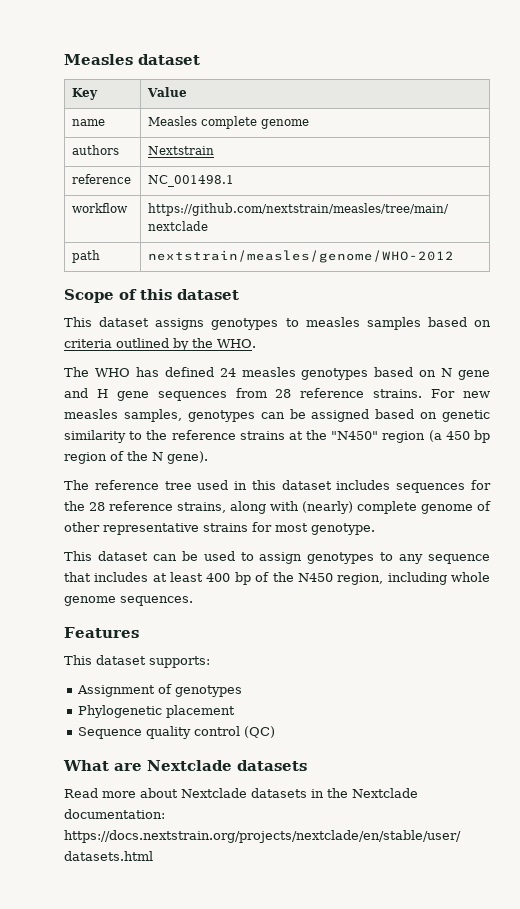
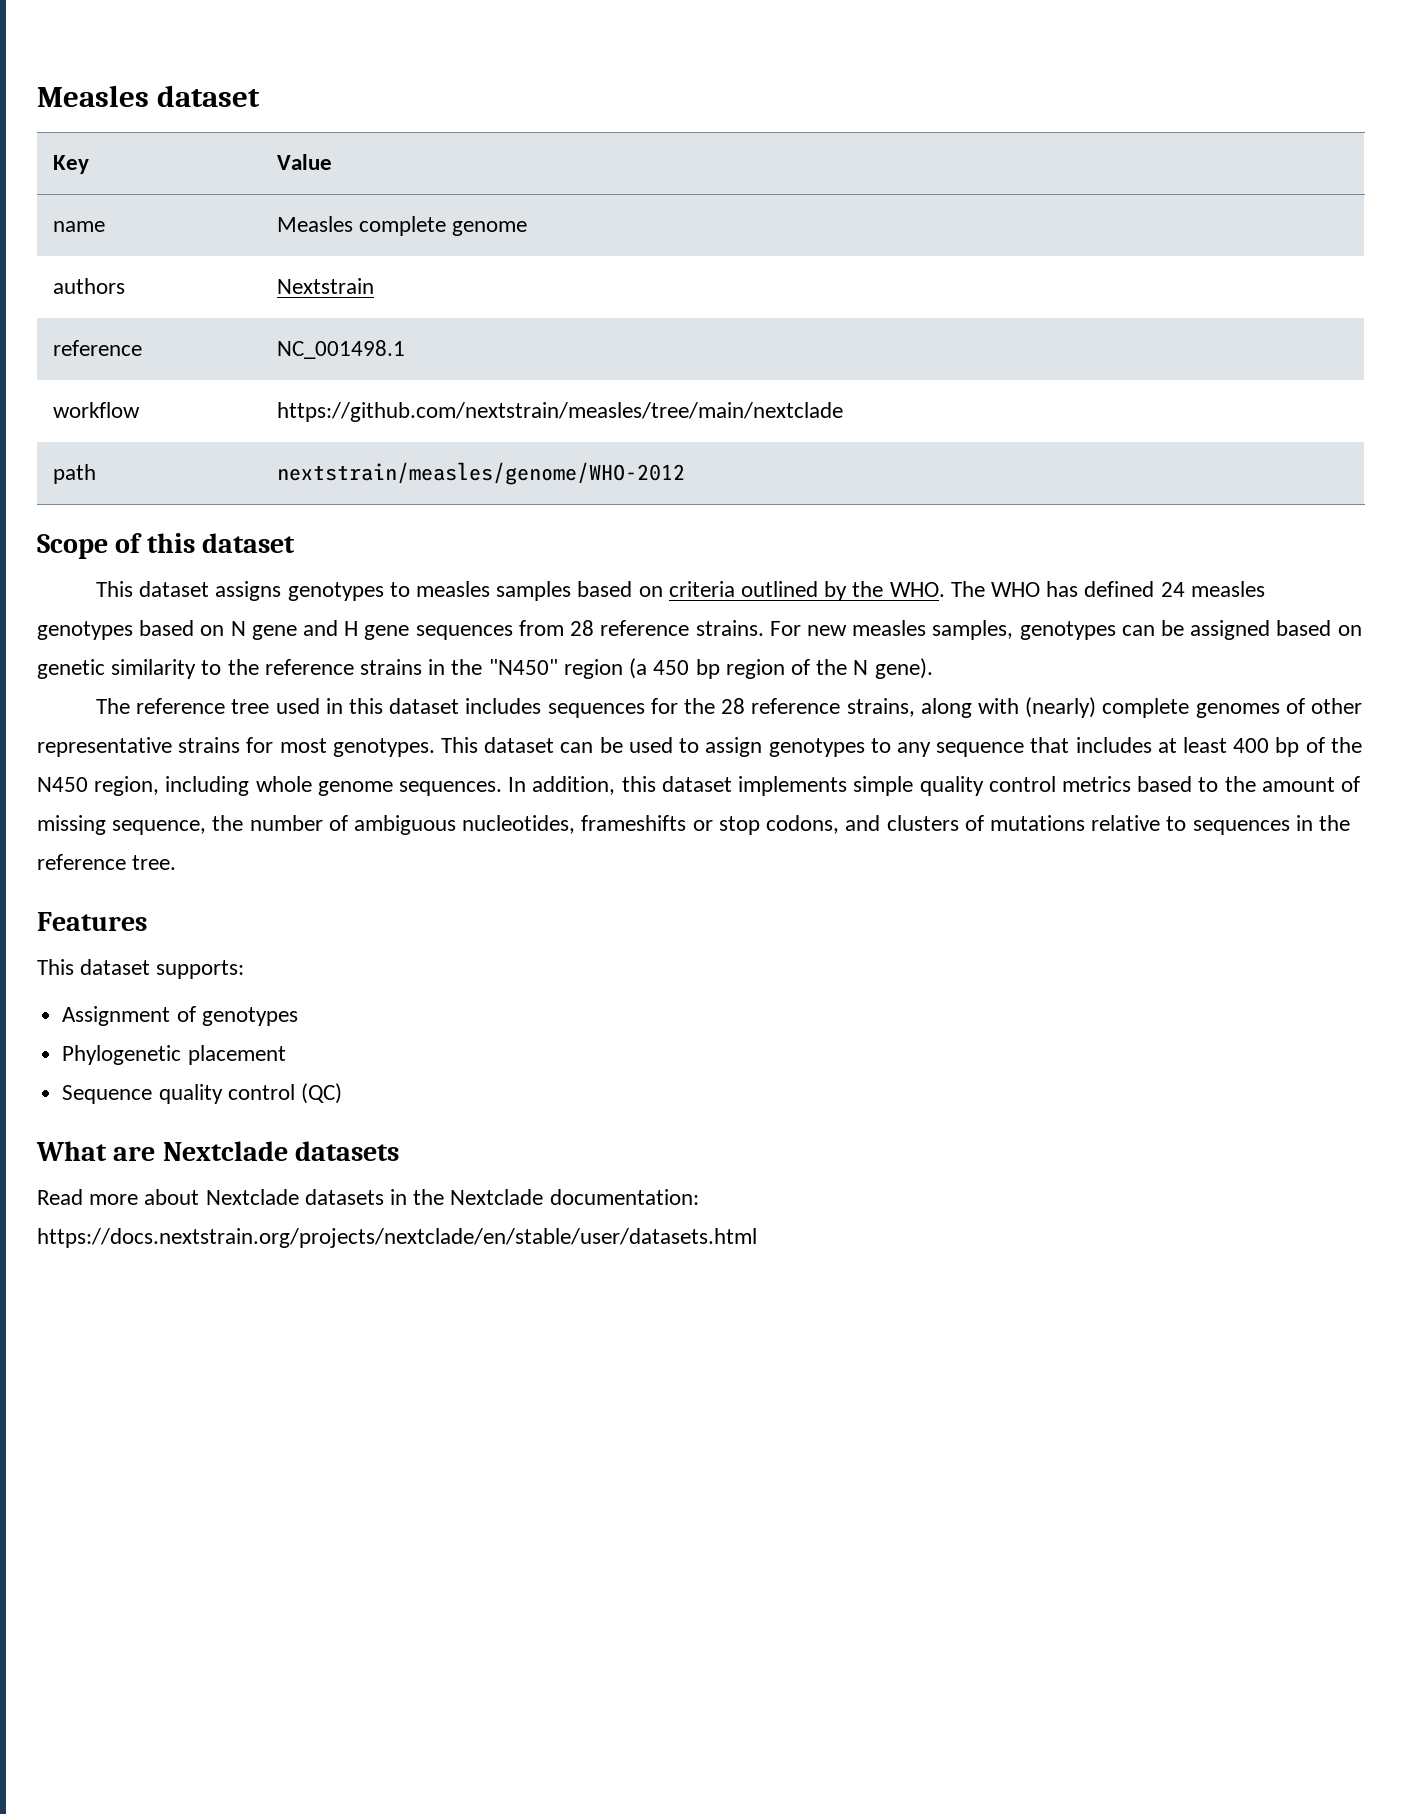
- This dataset assigns genotypes to measles samples based on criteria outlined by the WHO.
- The WHO has defined 24 measles genotypes based on N gene and H gene sequences from 28 reference strains.
+ This dataset assigns genotypes to measles samples based on criteria outlined by the WHO. The WHO has defined 24 measles genotypes based on N gene and H gene sequences from 28 reference strains.
- For new measles samples, genotypes can be assigned based on genetic similarity to the reference strains at the "N450" region (a 450 bp region of the N gene).
+ For new measles samples, genotypes can be assigned based on genetic similarity to the reference strains in the "N450" region (a 450 bp region of the N gene).
- The reference tree used in this dataset includes sequences for the 28 reference strains, along with (nearly) complete genome of other representative strains for most genotype.
- This dataset can be used to assign genotypes to any sequence that includes at least 400 bp of the N450 region, including whole genome sequences.
+ The reference tree used in this dataset includes sequences for the 28 reference strains, along with (nearly) complete genomes of other representative strains for most genotypes. This dataset can be used to assign genotypes to any sequence that includes at least 400 bp of the N450 region, including whole genome sequences. In addition, this dataset implements simple quality control metrics based to the amount of missing sequence, the number of ambiguous nucleotides, frameshifts or stop codons, and clusters of mutations relative to sequences in the reference tree.

